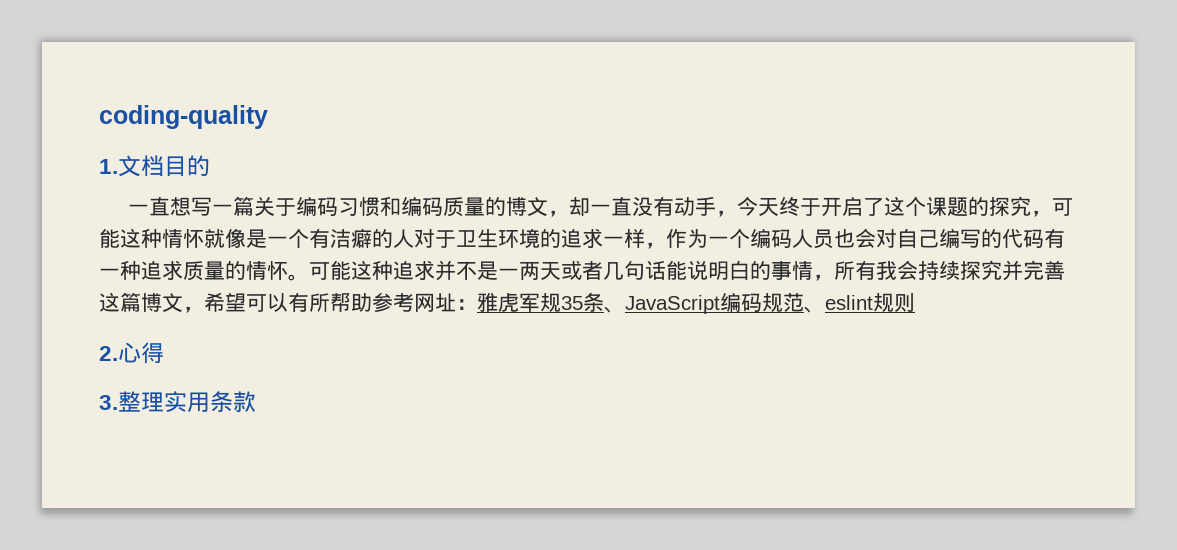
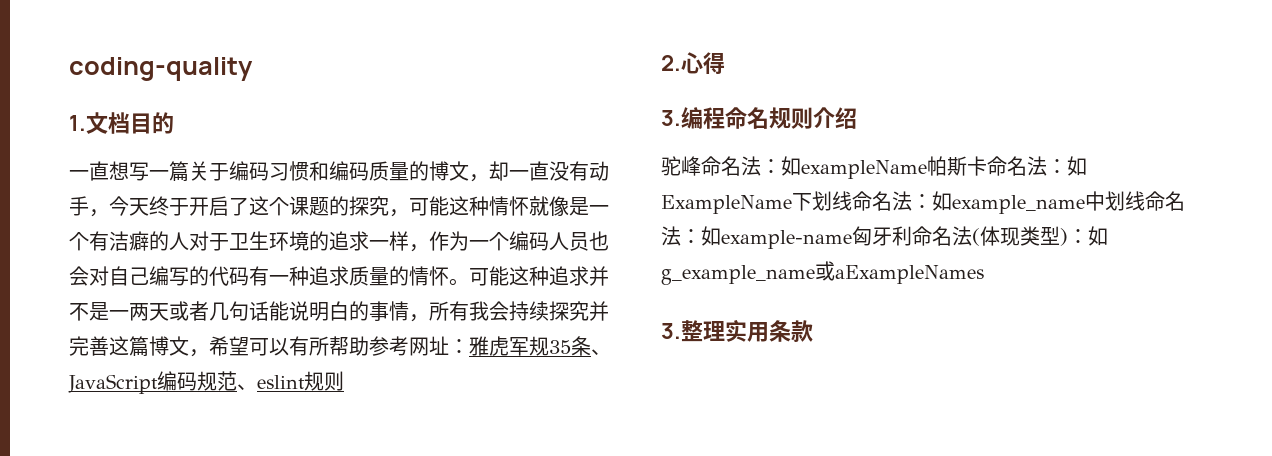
+ 3.编程命名规则介绍
+ 驼峰命名法：如exampleName帕斯卡命名法：如ExampleName下划线命名法：如example_name中划线命名法：如example-name匈牙利命名法(体现类型)：如g_example_name或aExampleNames

